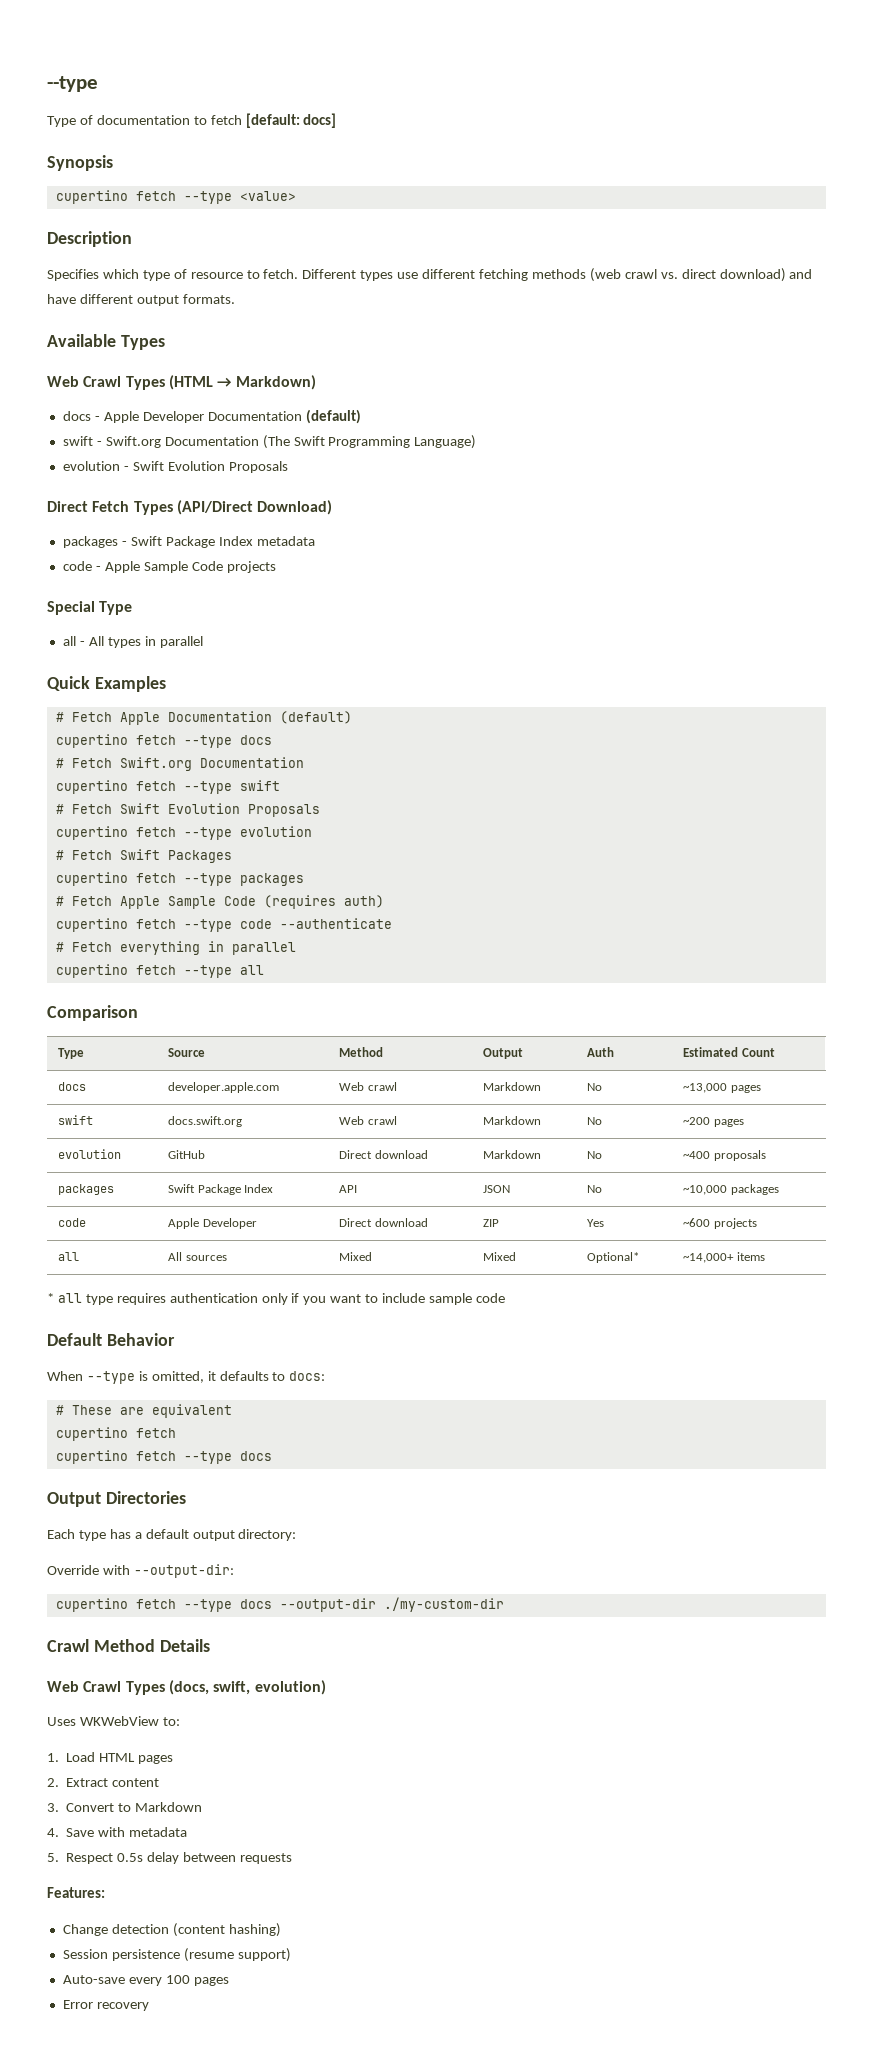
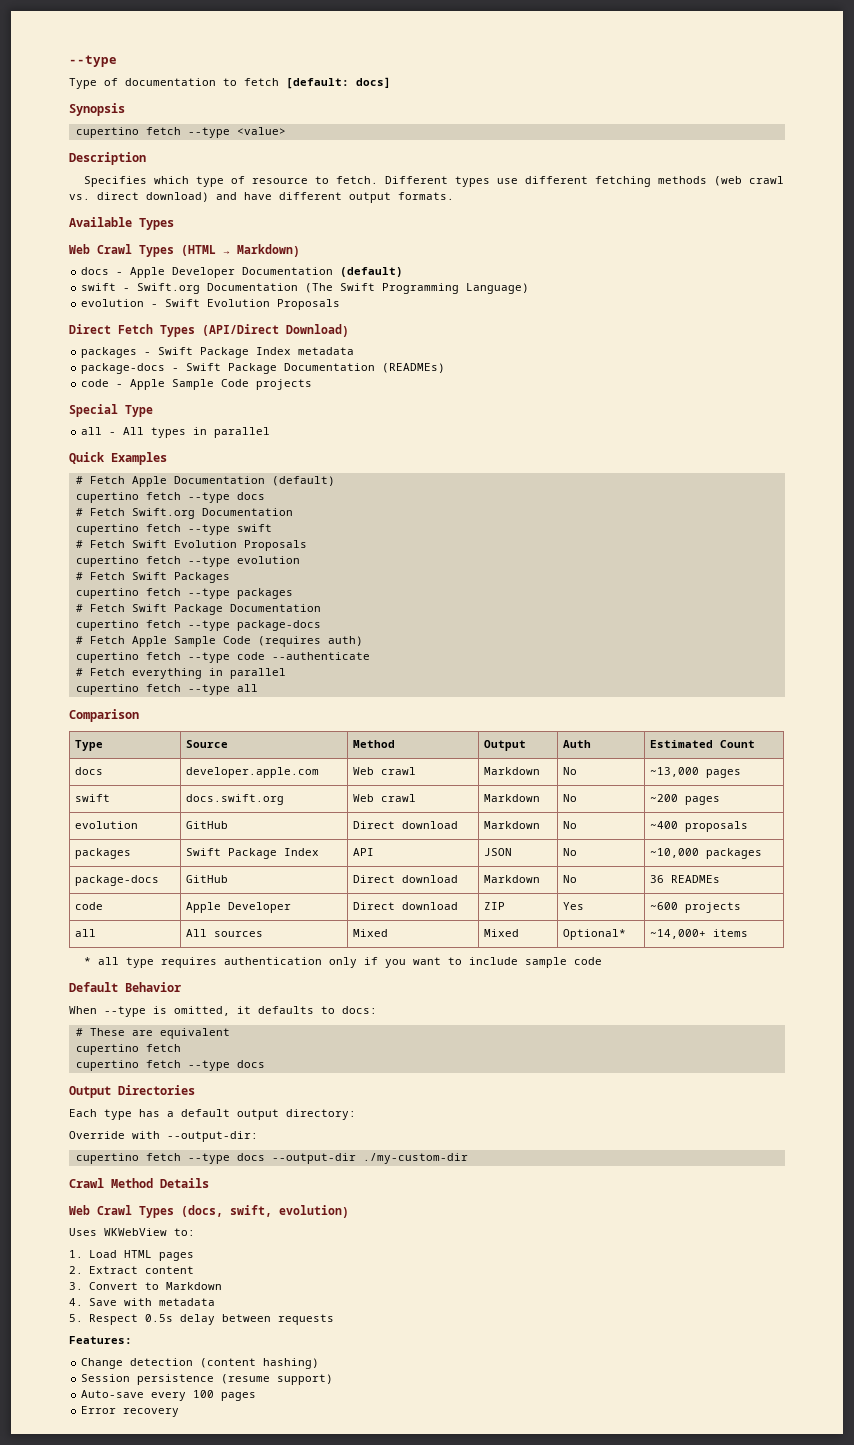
+ package-docs - Swift Package Documentation (READMEs)
+ # Fetch Swift Package Documentation
+ cupertino fetch --type package-docs
+ package-docs | GitHub | Direct download | Markdown | No | 36 READMEs

